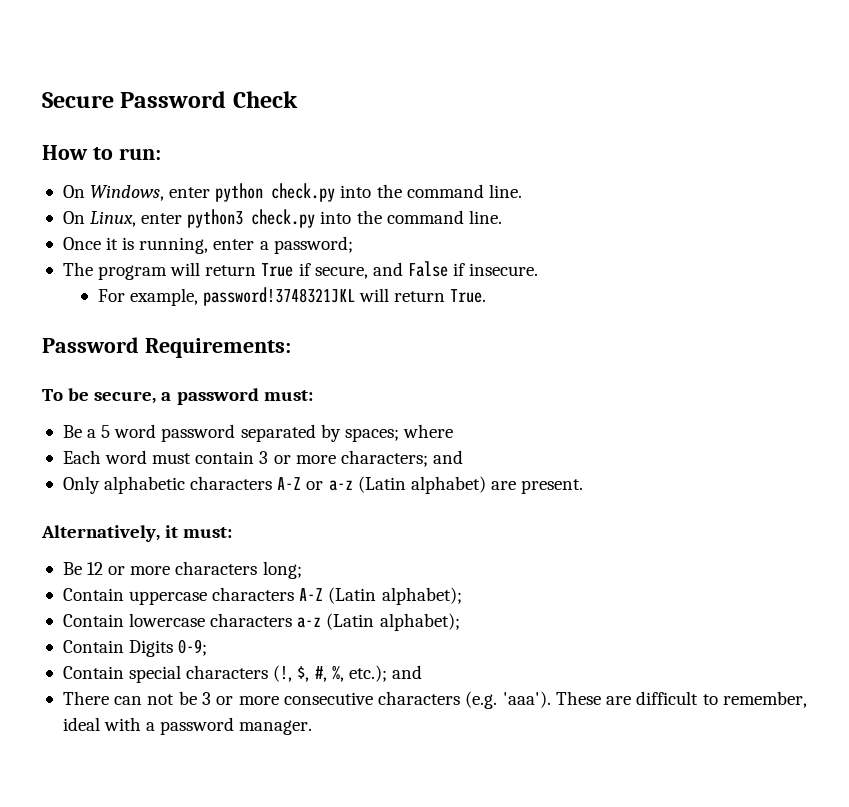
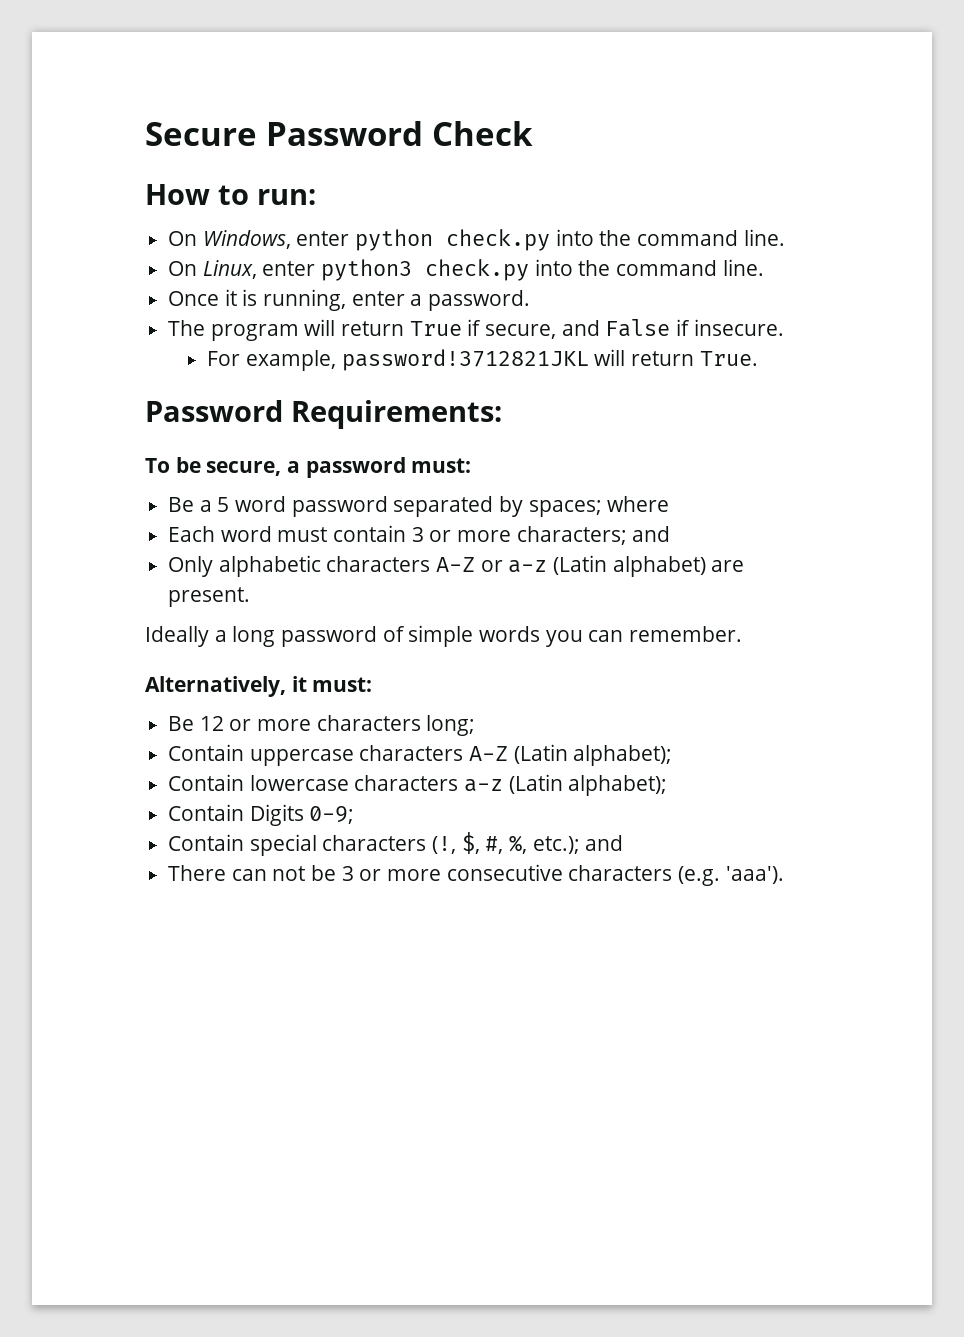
- Once it is running, enter a password;
+ Once it is running, enter a password.
- For example, password!3748321JKL will return True.
+ For example, password!3712821JKL will return True.
+ Ideally a long password of simple words you can remember.
- These are difficult to remember, ideal with a password manager.

